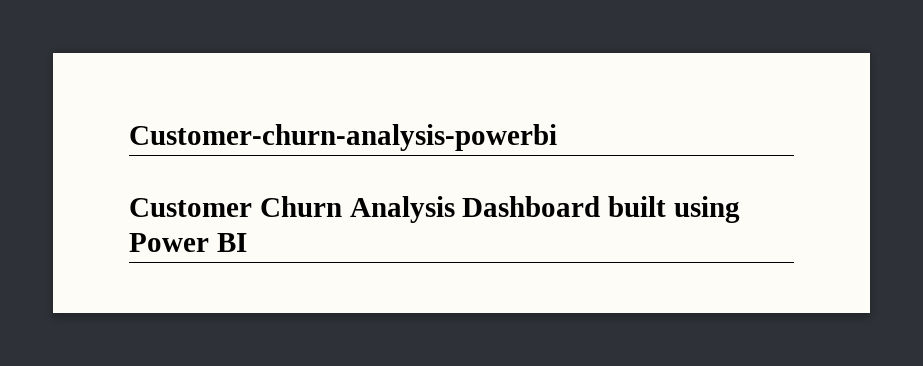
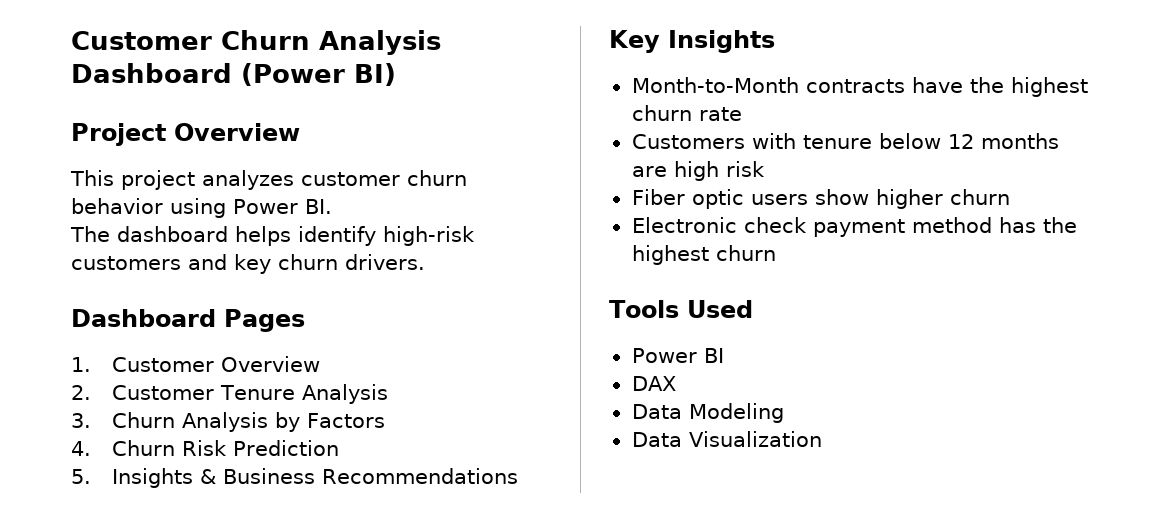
- Customer-churn-analysis-powerbi
- Customer Churn Analysis Dashboard built using Power BI
+ Customer Churn Analysis Dashboard (Power BI)
+ Project Overview
+ This project analyzes customer churn behavior using Power BI.
+ The dashboard helps identify high-risk customers and key churn drivers.
+ Dashboard Pages
+ 1. Customer Overview
+ 2. Customer Tenure Analysis
+ 3. Churn Analysis by Factors
+ 4. Churn Risk Prediction
+ 5. Insights & Business Recommendations
+ Key Insights
+ Month-to-Month contracts have the highest churn rate
+ Customers with tenure below 12 months are high risk
+ Fiber optic users show higher churn
+ Electronic check payment method has the highest churn
+ Tools Used
+ Power BI
+ DAX
+ Data Modeling
+ Data Visualization

